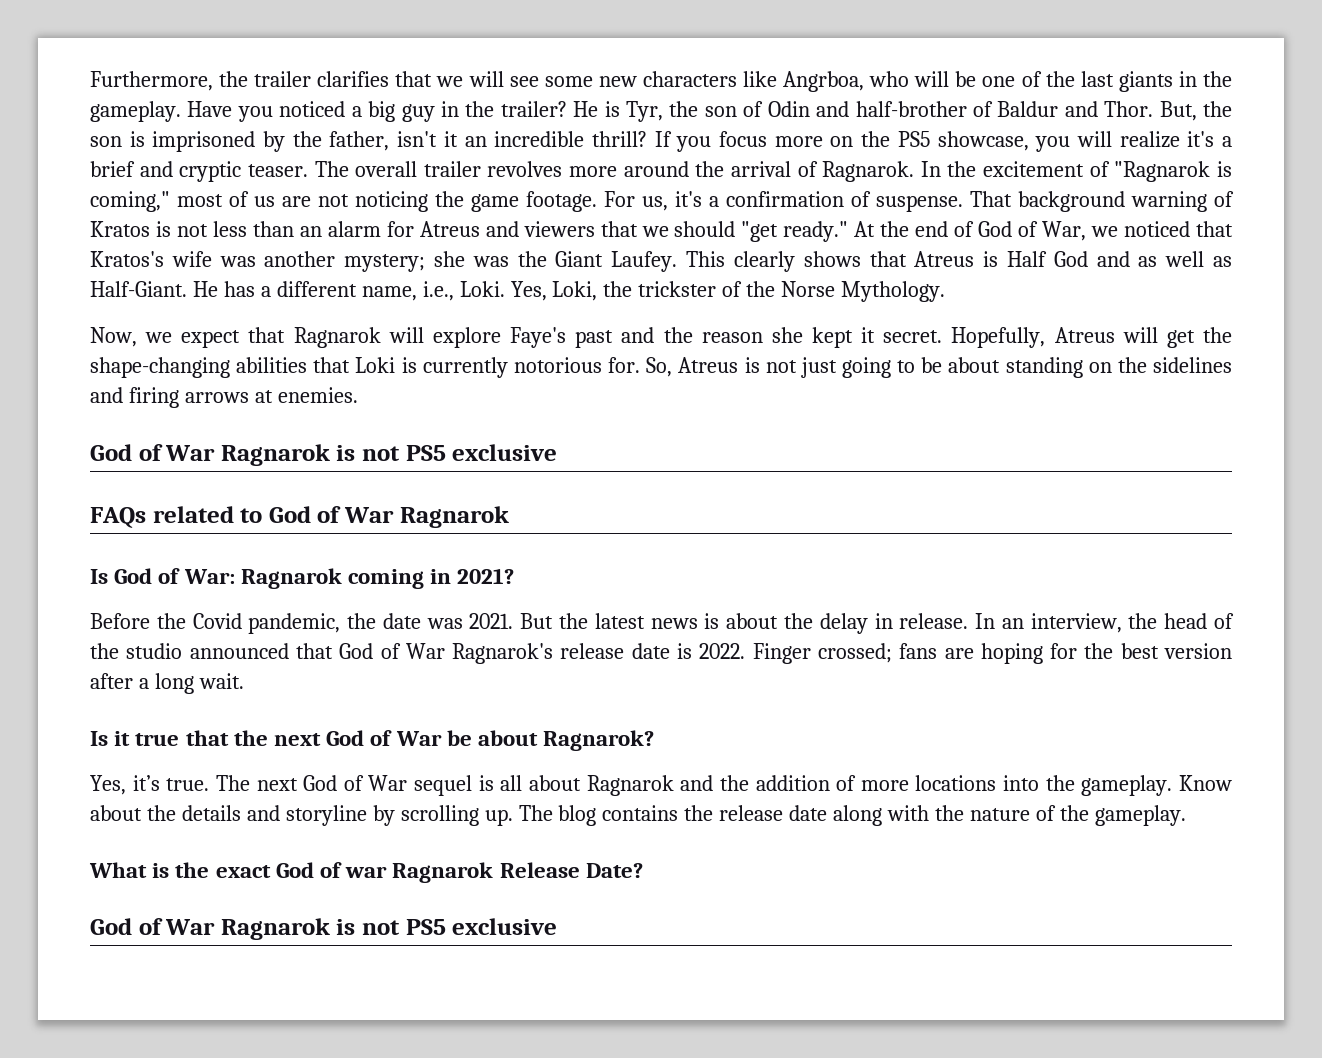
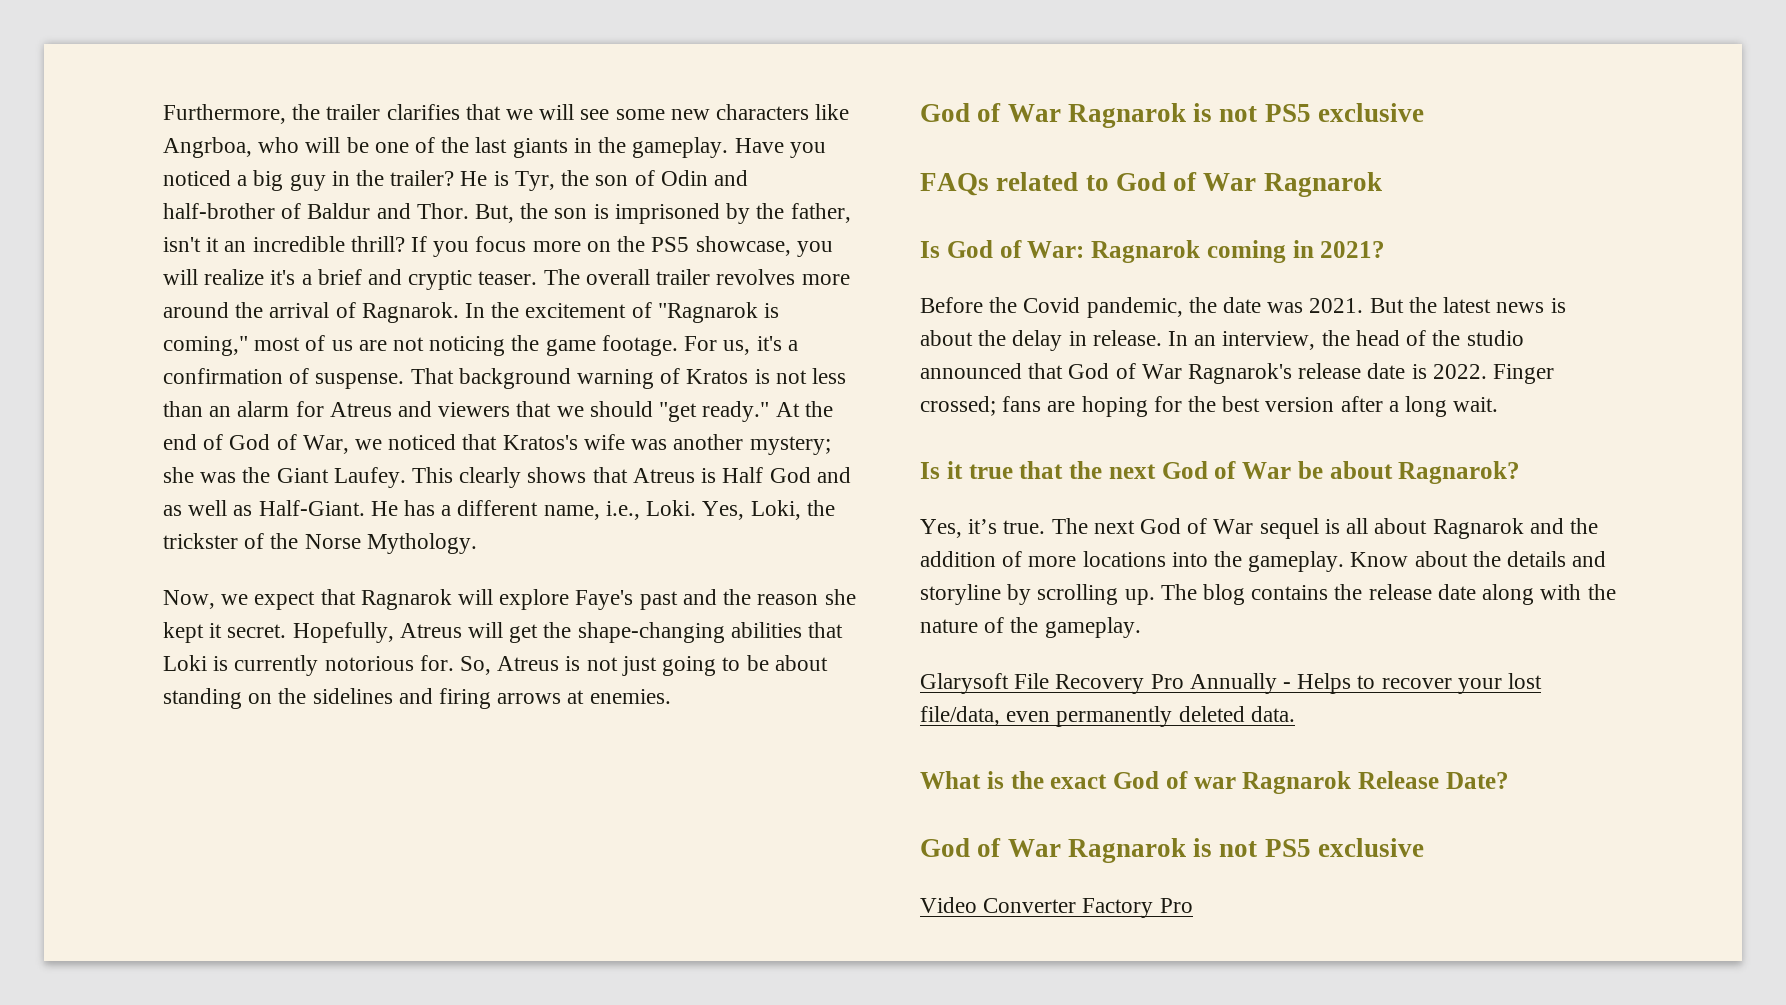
+ Glarysoft File Recovery Pro Annually - Helps to recover your lost file/data, even permanently deleted data.
+ Video Converter Factory Pro

